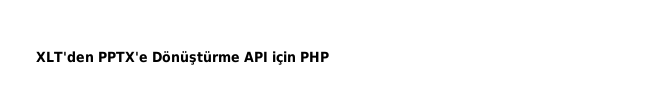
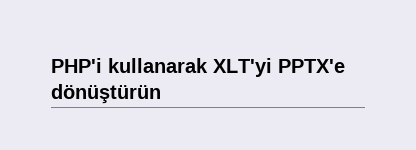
- XLT'den PPTX'e Dönüştürme API için PHP
+ PHP'i kullanarak XLT'yi PPTX'e dönüştürün

